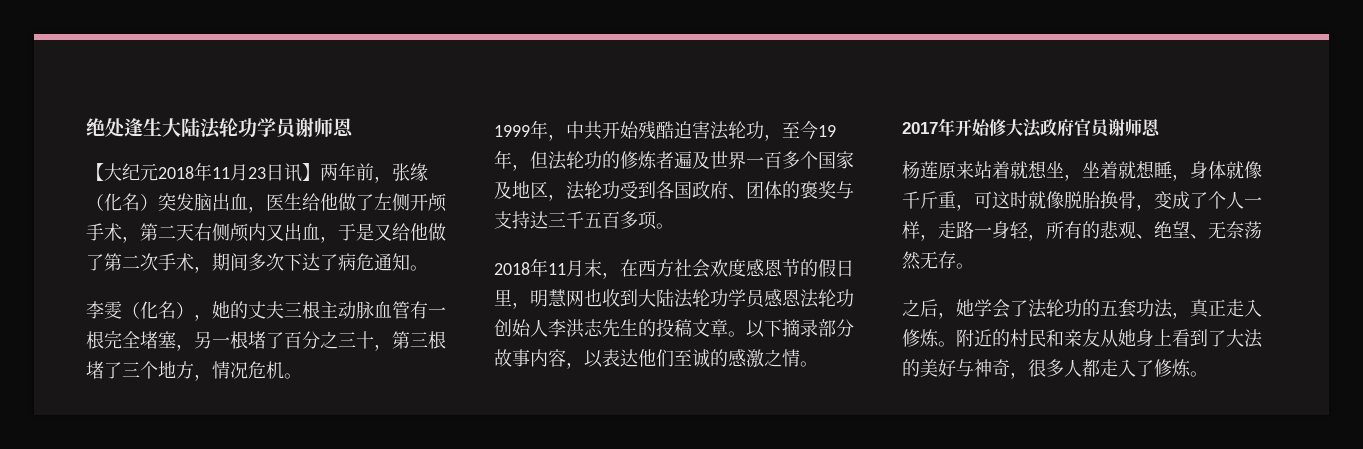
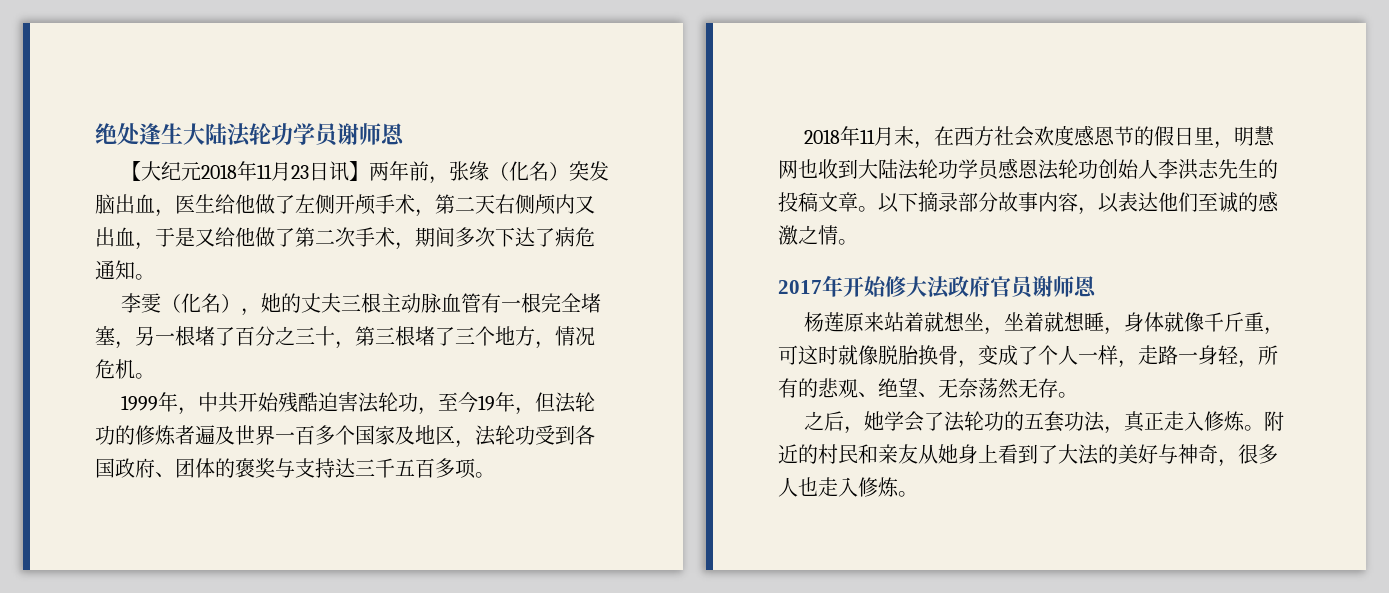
- 附近的村民和亲友从她身上看到了大法的美好与神奇，很多人都走入了修炼。
+ 附近的村民和亲友从她身上看到了大法的美好与神奇，很多人也走入修炼。

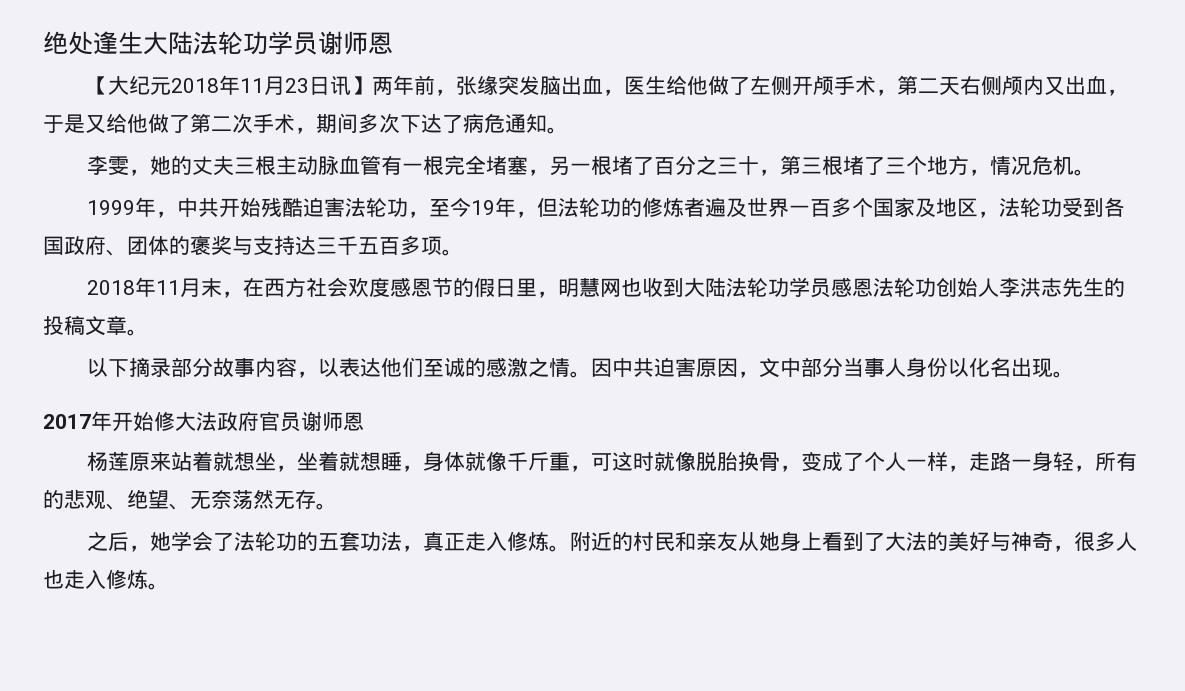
- 【大纪元2018年11月23日讯】两年前，张缘（化名）突发脑出血，医生给他做了左侧开颅手术，第二天右侧颅内又出血，于是又给他做了第二次手术，期间多次下达了病危通知。
+ 【大纪元2018年11月23日讯】两年前，张缘突发脑出血，医生给他做了左侧开颅手术，第二天右侧颅内又出血，于是又给他做了第二次手术，期间多次下达了病危通知。
- 李雯（化名），她的丈夫三根主动脉血管有一根完全堵塞，另一根堵了百分之三十，第三根堵了三个地方，情况危机。
+ 李雯，她的丈夫三根主动脉血管有一根完全堵塞，另一根堵了百分之三十，第三根堵了三个地方，情况危机。
- 2018年11月末，在西方社会欢度感恩节的假日里，明慧网也收到大陆法轮功学员感恩法轮功创始人李洪志先生的投稿文章。以下摘录部分故事内容，以表达他们至诚的感激之情。
+ 2018年11月末，在西方社会欢度感恩节的假日里，明慧网也收到大陆法轮功学员感恩法轮功创始人李洪志先生的投稿文章。
+ 以下摘录部分故事内容，以表达他们至诚的感激之情。因中共迫害原因，文中部分当事人身份以化名出现。

